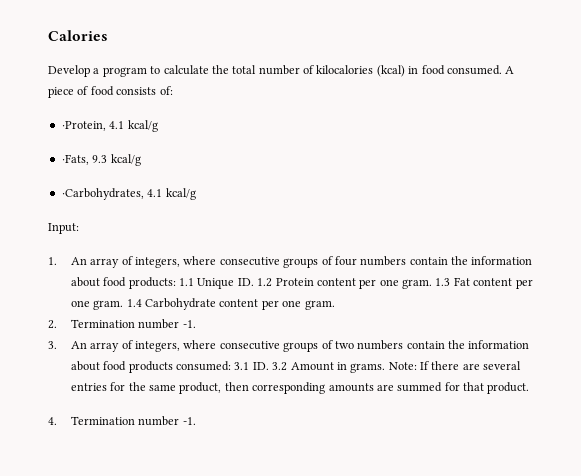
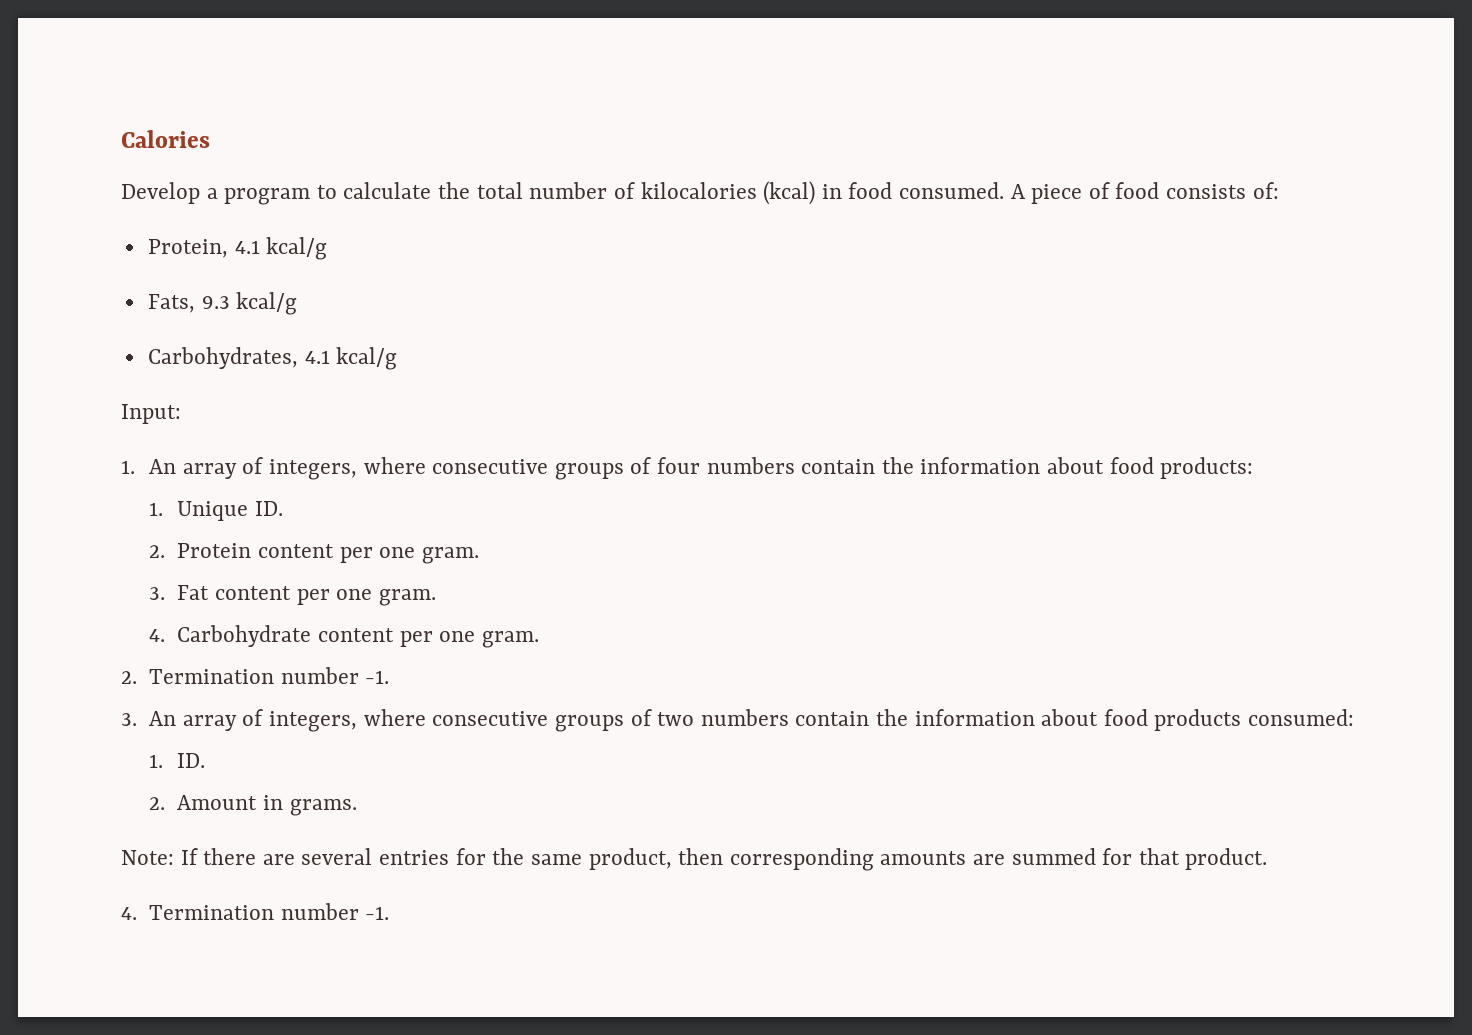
- ·Protein, 4.1 kcal/g
- ·Fats, 9.3 kcal/g
+ Protein, 4.1 kcal/g
+ Fats, 9.3 kcal/g
- ·Carbohydrates, 4.1 kcal/g
+ Carbohydrates, 4.1 kcal/g
- 1. An array of integers, where consecutive groups of four numbers contain the information about food products: 1.1 Unique ID. 1.2 Protein content per one gram. 1.3 Fat content per one gram. 1.4 Carbohydrate content per one gram.
+ 1. An array of integers, where consecutive groups of four numbers contain the information about food products:
+ 1. Unique ID.
+ 2. Protein content per one gram.
+ 3. Fat content per one gram.
+ 4. Carbohydrate content per one gram.
- 3. An array of integers, where consecutive groups of two numbers contain the information about food products consumed: 3.1 ID. 3.2 Amount in grams. Note: If there are several entries for the same product, then corresponding amounts are summed for that product.
+ 3. An array of integers, where consecutive groups of two numbers contain the information about food products consumed:
+ 1. ID.
+ 2. Amount in grams.
+ Note: If there are several entries for the same product, then corresponding amounts are summed for that product.

